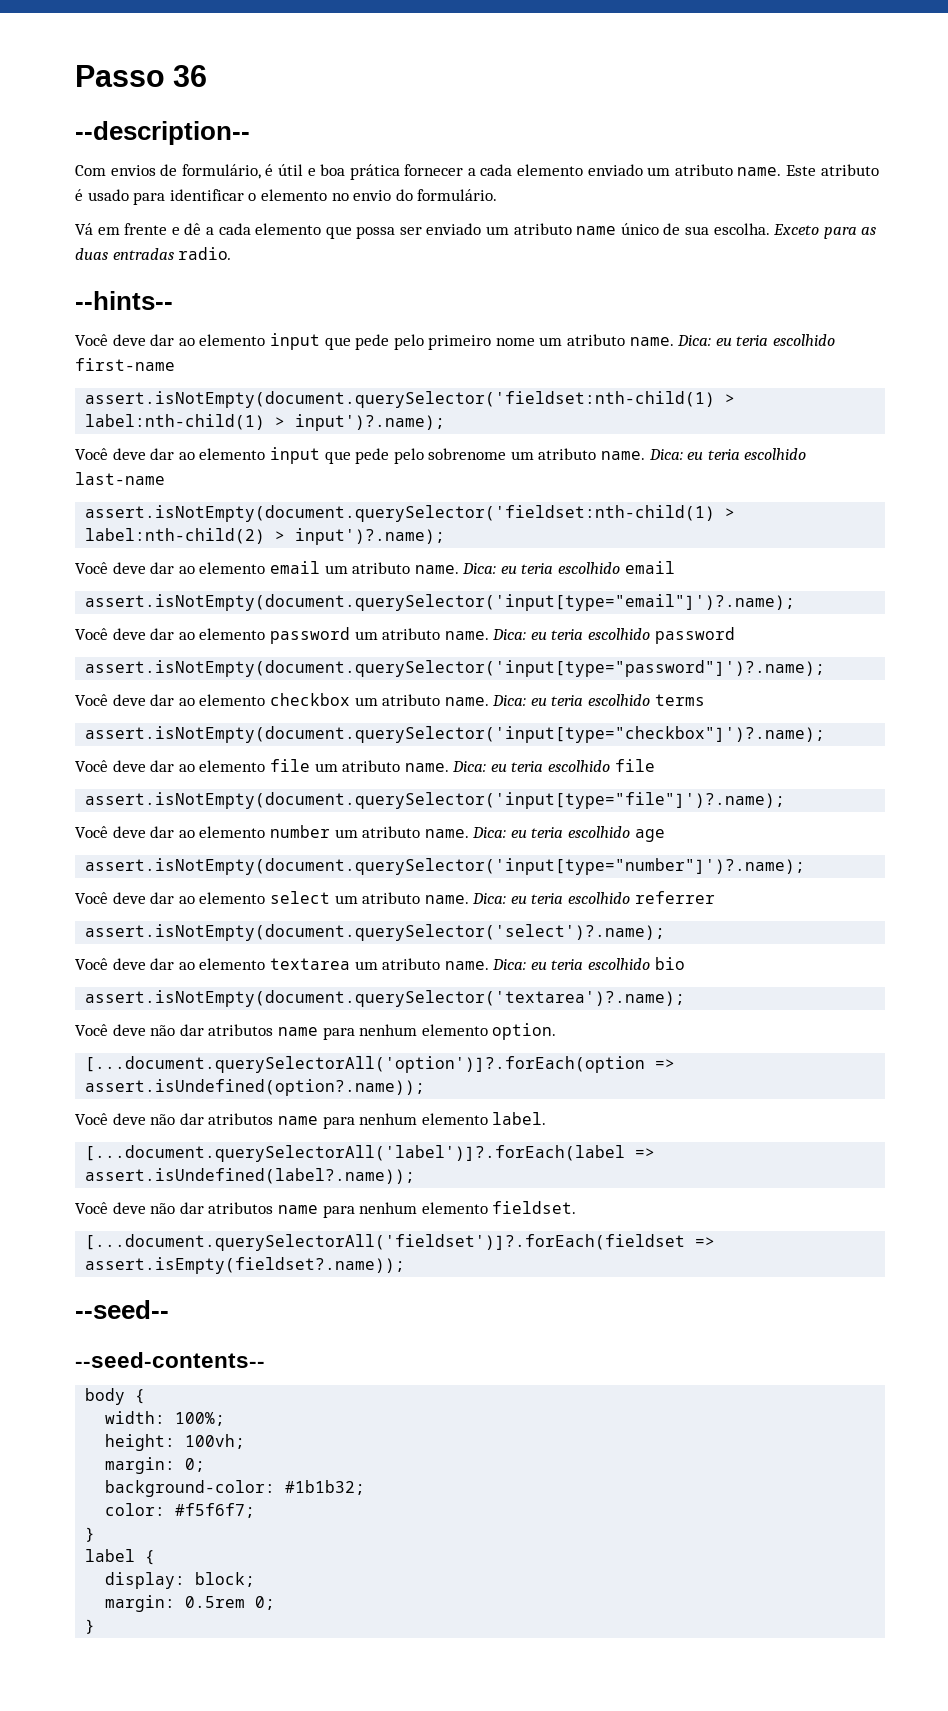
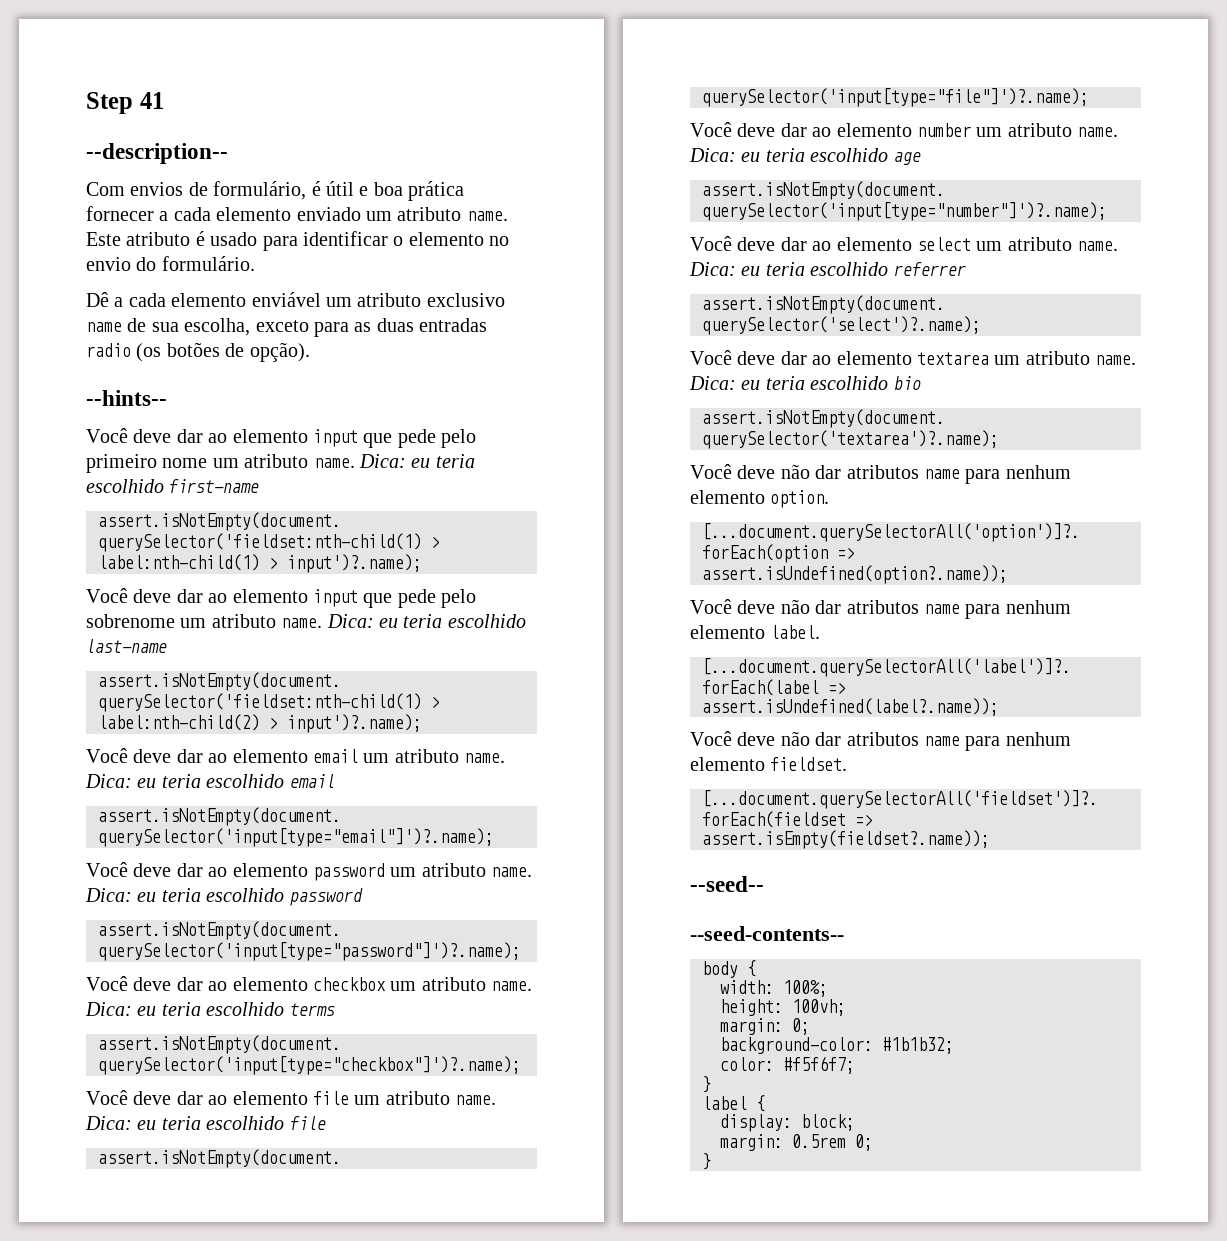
- Passo 36
+ Step 41
- Vá em frente e dê a cada elemento que possa ser enviado um atributo name único de sua escolha. Exceto para as duas entradas radio.
+ Dê a cada elemento enviável um atributo exclusivo name de sua escolha, exceto para as duas entradas radio (os botões de opção).

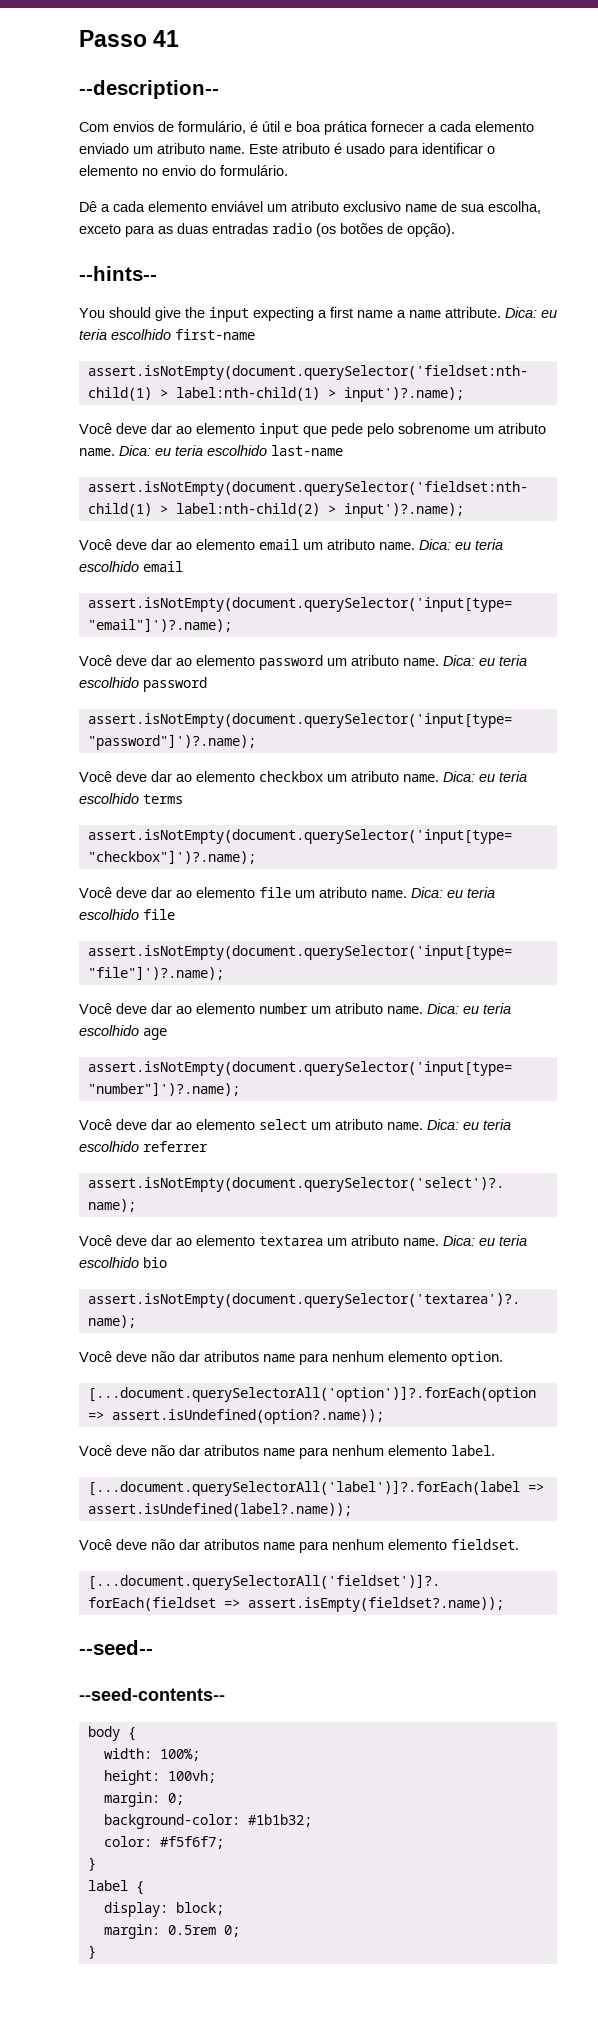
- Step 41
+ Passo 41
- Você deve dar ao elemento input que pede pelo primeiro nome um atributo name.
+ You should give the input expecting a first name a name attribute.

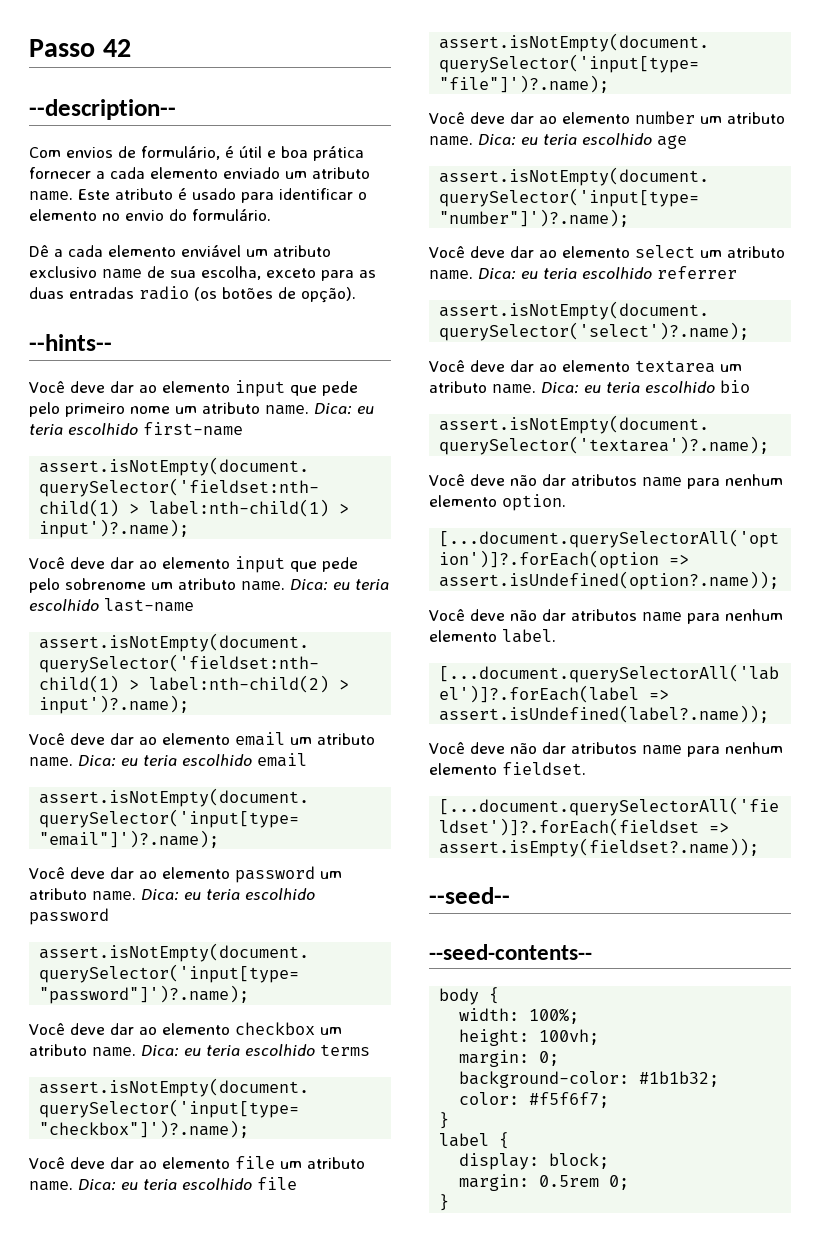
- Passo 41
+ Passo 42
- You should give the input expecting a first name a name attribute.
+ Você deve dar ao elemento input que pede pelo primeiro nome um atributo name.

